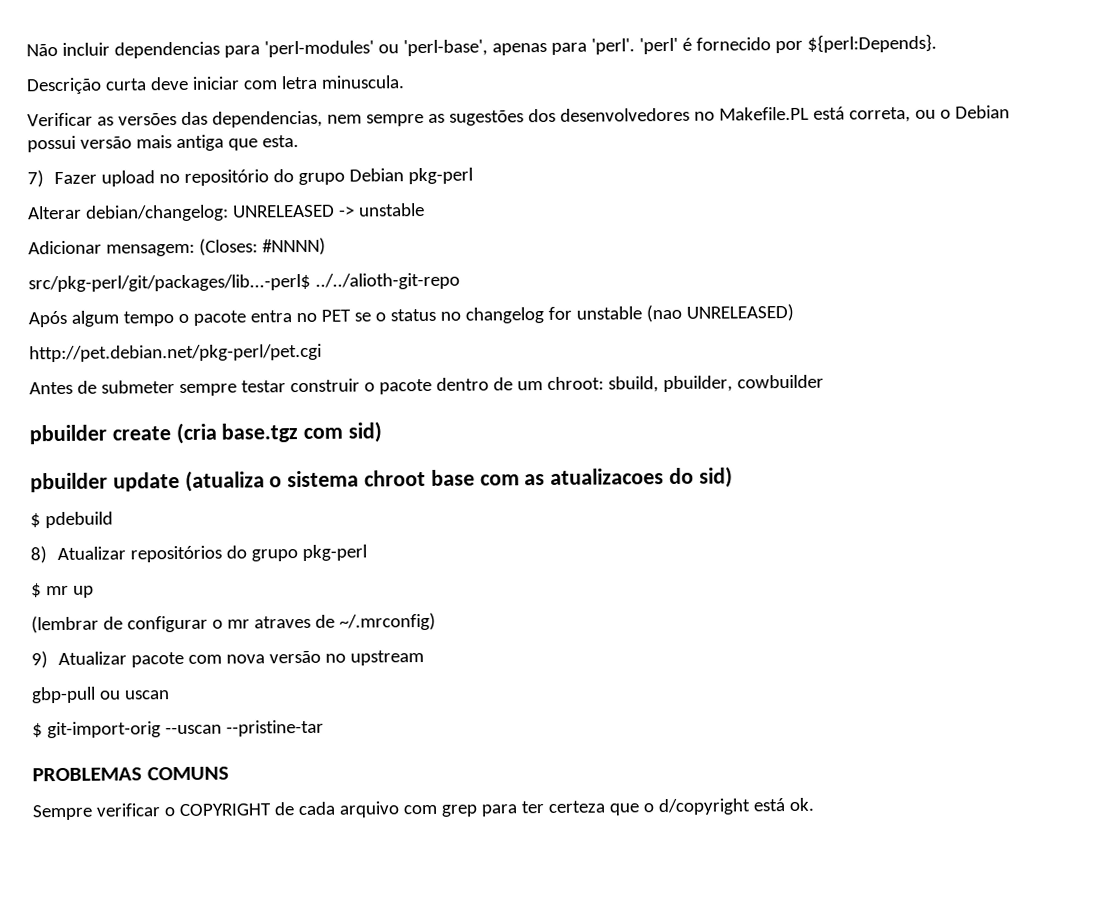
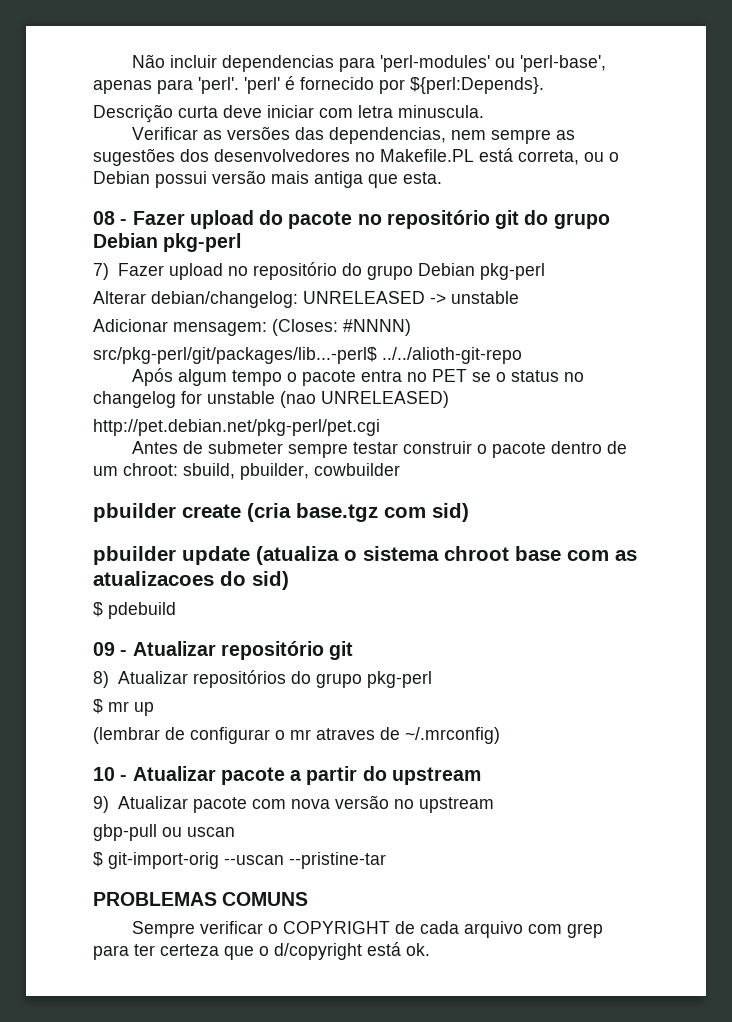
+ 08 - Fazer upload do pacote no repositório git do grupo Debian pkg-perl
+ 09 - Atualizar repositório git
+ 10 - Atualizar pacote a partir do upstream

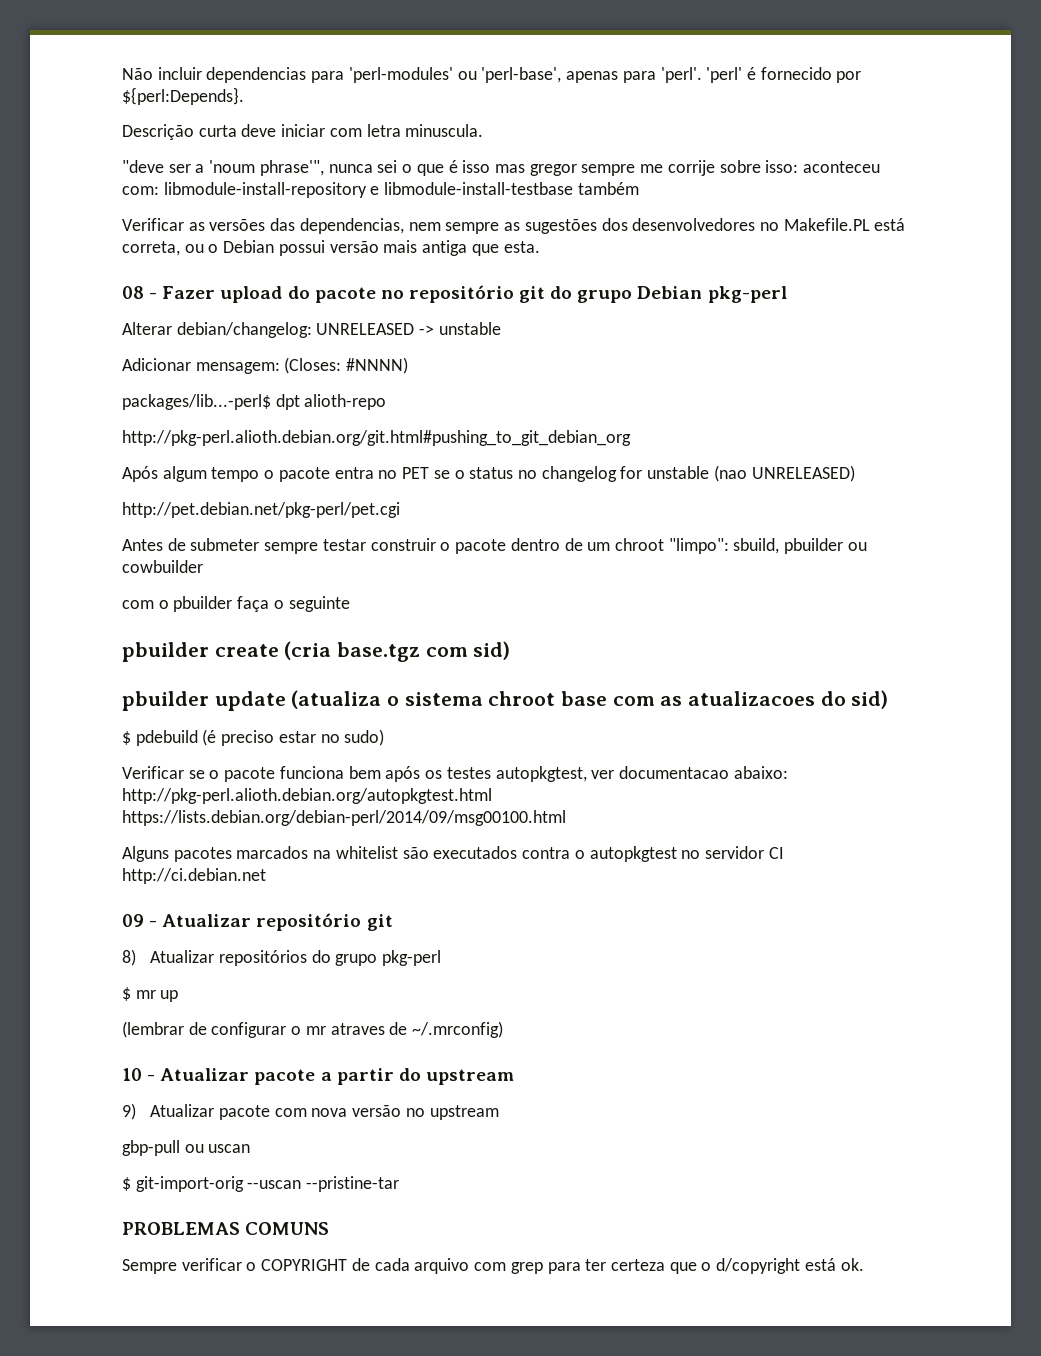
+ "deve ser a 'noum phrase'", nunca sei o que é isso mas gregor sempre me corrije sobre isso: aconteceu com: libmodule-install-repository e libmodule-install-testbase também
- 7) Fazer upload no repositório do grupo Debian pkg-perl
- src/pkg-perl/git/packages/lib...-perl$ ../../alioth-git-repo
+ packages/lib...-perl$ dpt alioth-repo
+ http://pkg-perl.alioth.debian.org/git.html#pushing_to_git_debian_org
- Antes de submeter sempre testar construir o pacote dentro de um chroot: sbuild, pbuilder, cowbuilder
+ Antes de submeter sempre testar construir o pacote dentro de um chroot "limpo": sbuild, pbuilder ou cowbuilder
+ com o pbuilder faça o seguinte
- $ pdebuild
+ $ pdebuild (é preciso estar no sudo)
+ Verificar se o pacote funciona bem após os testes autopkgtest, ver documentacao abaixo: http://pkg-perl.alioth.debian.org/autopkgtest.html https://lists.debian.org/debian-perl/2014/09/msg00100.html
+ Alguns pacotes marcados na whitelist são executados contra o autopkgtest no servidor CI http://ci.debian.net

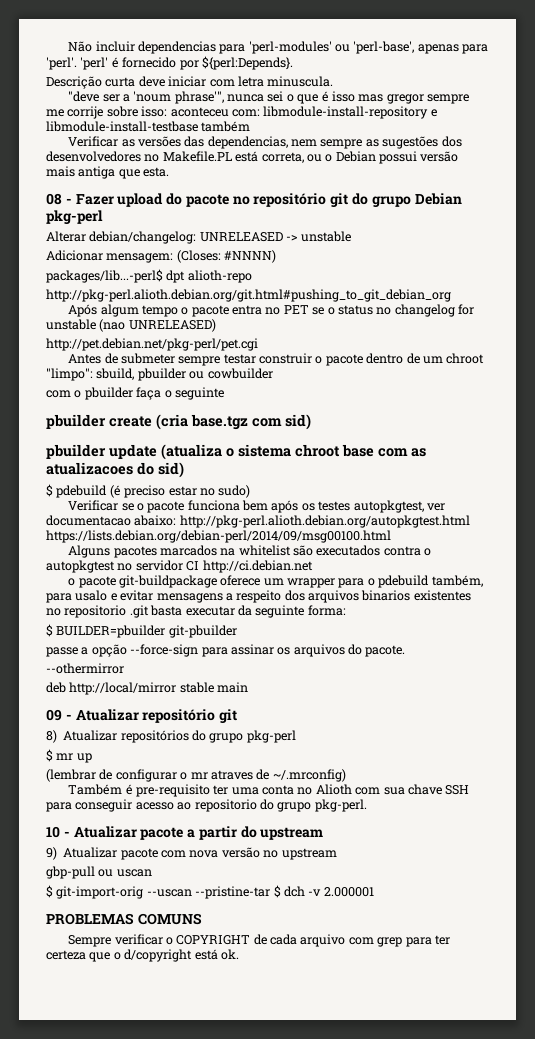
+ o pacote git-buildpackage oferece um wrapper para o pdebuild também, para usalo e evitar mensagens a respeito dos arquivos binarios existentes no repositorio .git basta executar da seguinte forma:
+ $ BUILDER=pbuilder git-pbuilder
+ passe a opção --force-sign para assinar os arquivos do pacote.
+ --othermirror
+ deb http://local/mirror stable main
+ Também é pre-requisito ter uma conta no Alioth com sua chave SSH para conseguir acesso ao repositorio do grupo pkg-perl.
- $ git-import-orig --uscan --pristine-tar
+ $ git-import-orig --uscan --pristine-tar $ dch -v 2.000001

